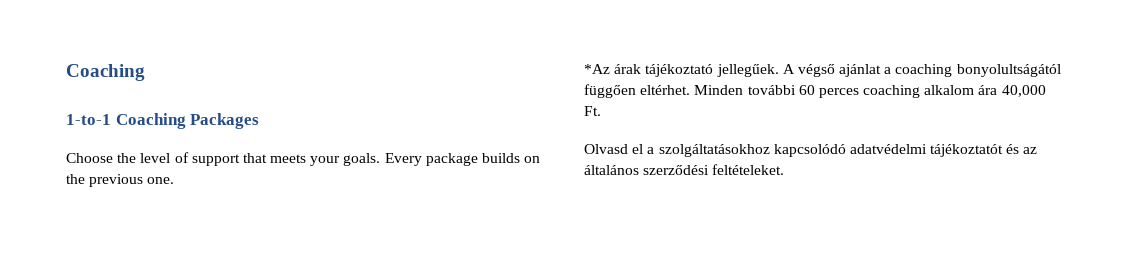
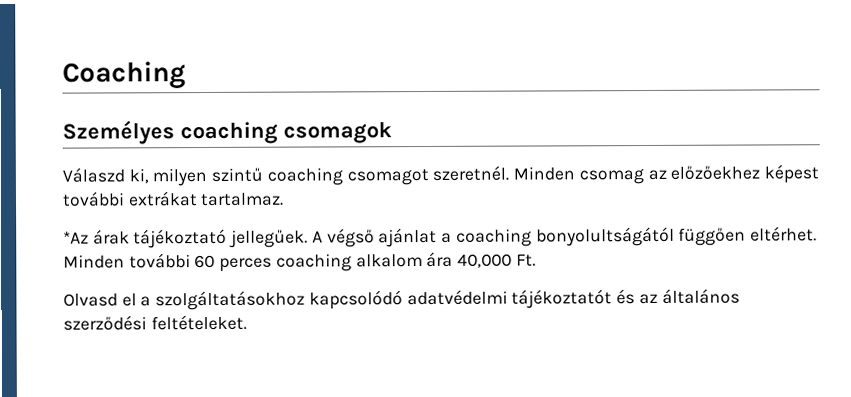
- 1-to-1 Coaching Packages
- Choose the level of support that meets your goals. Every package builds on the previous one.
+ Személyes coaching csomagok
+ Válaszd ki, milyen szintű coaching csomagot szeretnél. Minden csomag az előzőekhez képest további extrákat tartalmaz.

